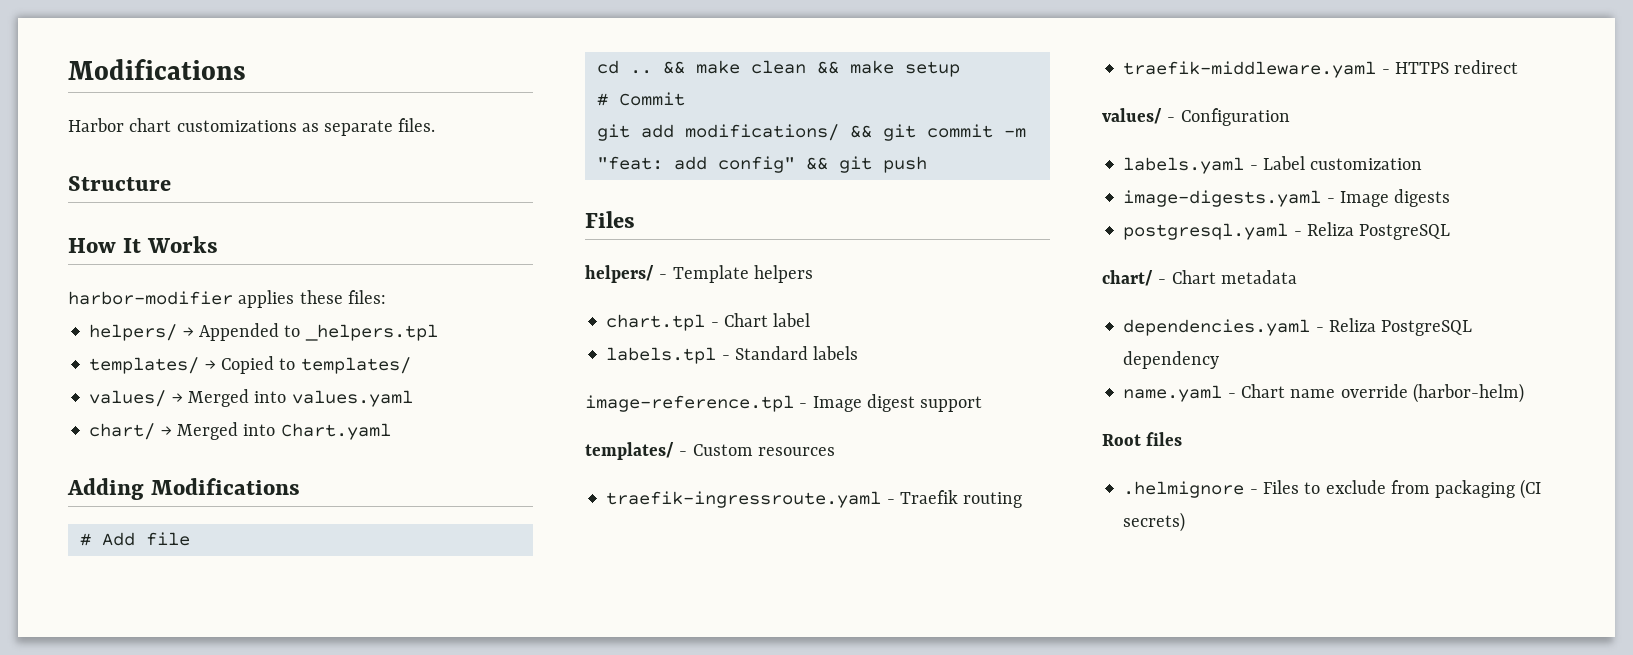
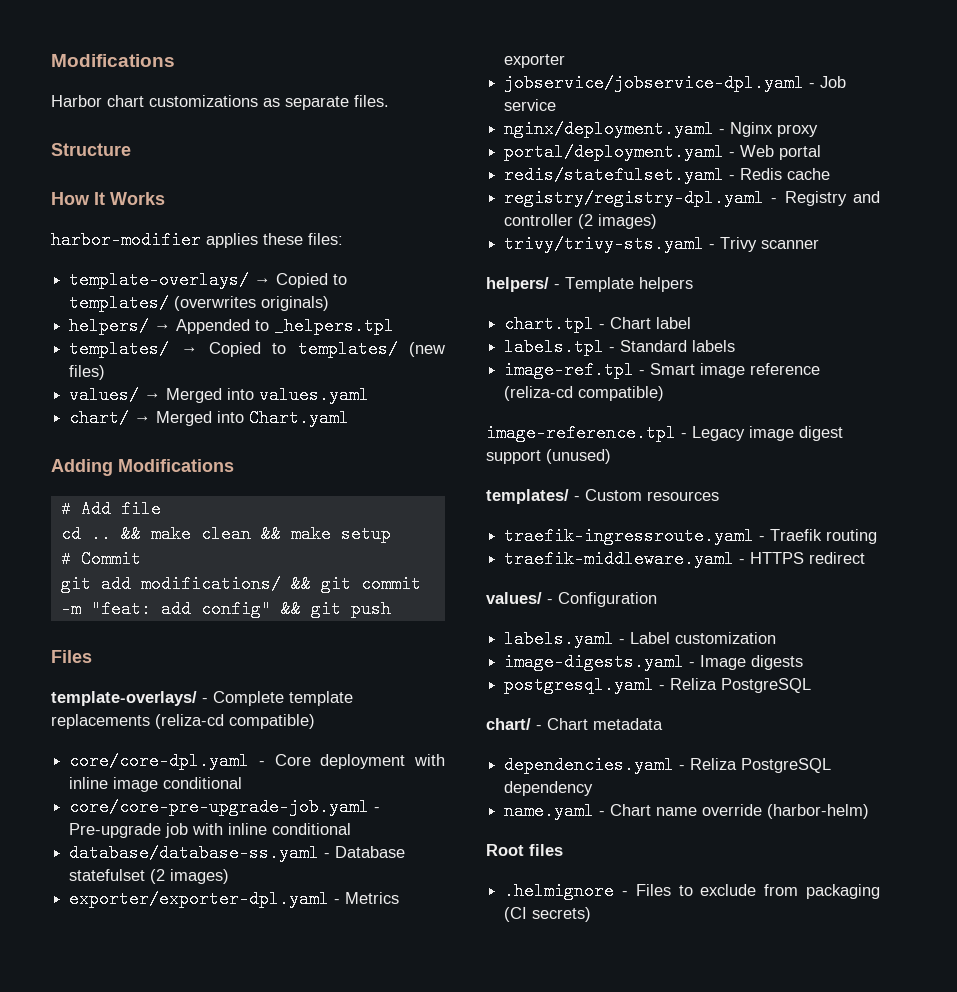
+ template-overlays/ → Copied to templates/ (overwrites originals)
- templates/ → Copied to templates/
+ templates/ → Copied to templates/ (new files)
+ template-overlays/ - Complete template replacements (reliza-cd compatible)
+ core/core-dpl.yaml - Core deployment with inline image conditional
+ core/core-pre-upgrade-job.yaml - Pre-upgrade job with inline conditional
+ database/database-ss.yaml - Database statefulset (2 images)
+ exporter/exporter-dpl.yaml - Metrics exporter
+ jobservice/jobservice-dpl.yaml - Job service
+ nginx/deployment.yaml - Nginx proxy
+ portal/deployment.yaml - Web portal
+ redis/statefulset.yaml - Redis cache
+ registry/registry-dpl.yaml - Registry and controller (2 images)
+ trivy/trivy-sts.yaml - Trivy scanner
+ image-ref.tpl - Smart image reference (reliza-cd compatible)
- image-reference.tpl - Image digest support
+ image-reference.tpl - Legacy image digest support (unused)

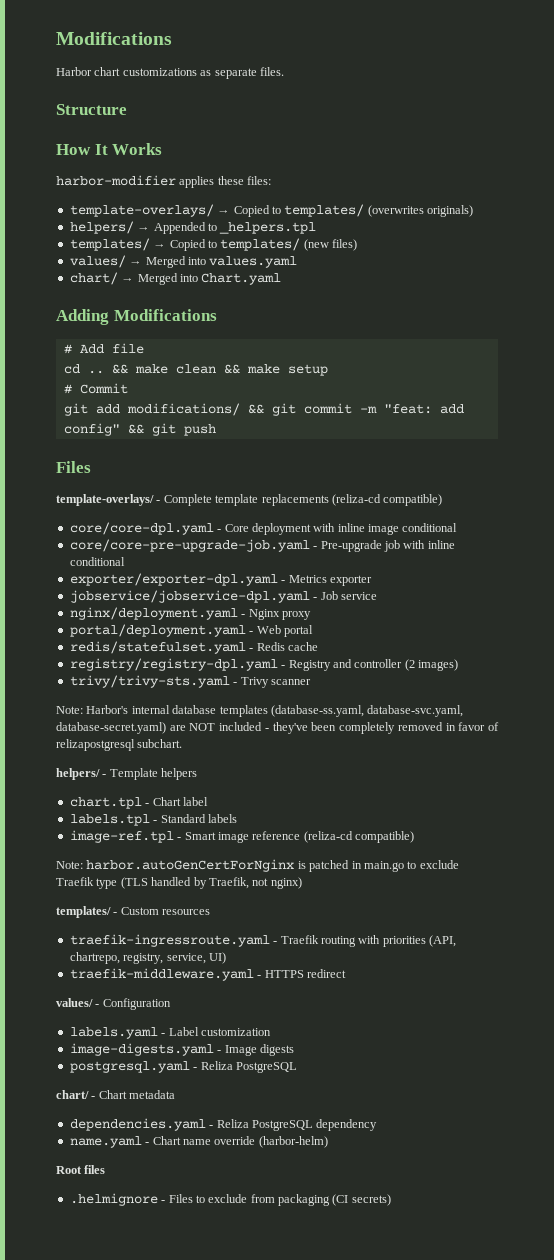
- database/database-ss.yaml - Database statefulset (2 images)
+ Note: Harbor's internal database templates (database-ss.yaml, database-svc.yaml, database-secret.yaml) are NOT included - they've been completely removed in favor of relizapostgresql subchart.
- image-reference.tpl - Legacy image digest support (unused)
+ Note: harbor.autoGenCertForNginx is patched in main.go to exclude Traefik type (TLS handled by Traefik, not nginx)
- traefik-ingressroute.yaml - Traefik routing
+ traefik-ingressroute.yaml - Traefik routing with priorities (API, chartrepo, registry, service, UI)

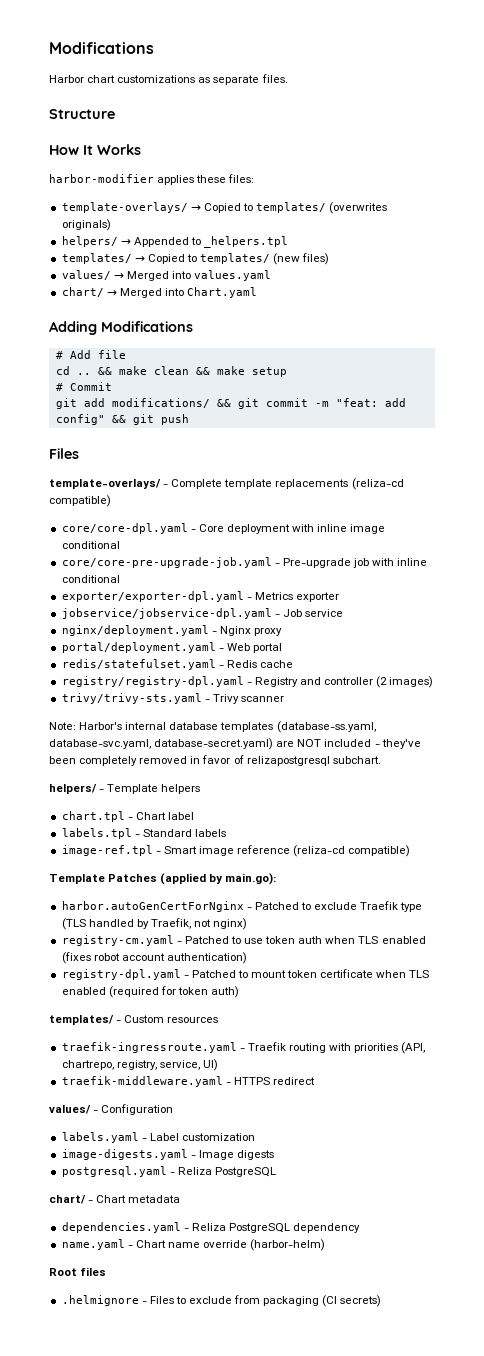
- Note: harbor.autoGenCertForNginx is patched in main.go to exclude Traefik type (TLS handled by Traefik, not nginx)
+ Template Patches (applied by main.go):
+ harbor.autoGenCertForNginx - Patched to exclude Traefik type (TLS handled by Traefik, not nginx)
+ registry-cm.yaml - Patched to use token auth when TLS enabled (fixes robot account authentication)
+ registry-dpl.yaml - Patched to mount token certificate when TLS enabled (required for token auth)

